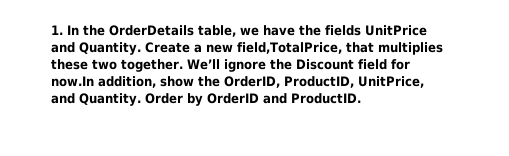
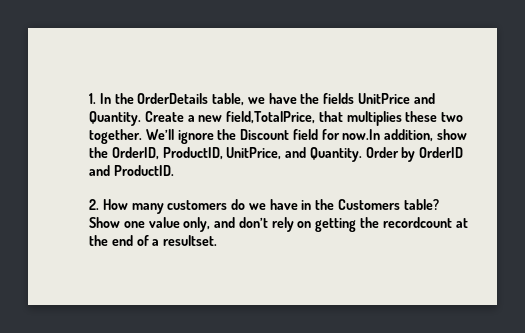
+ 2. How many customers do we have in the Customers table? Show one value only, and don’t rely on getting the recordcount at the end of a resultset.

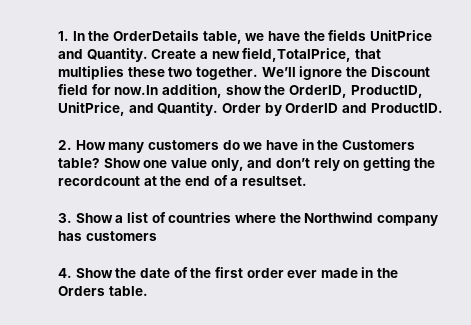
+ 3. Show a list of countries where the Northwind company has customers
+ 4. Show the date of the first order ever made in the Orders table.

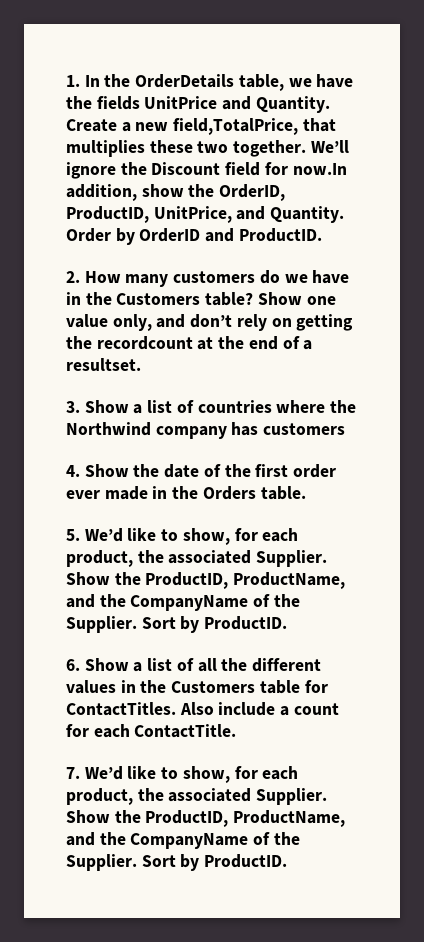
+ 5. We’d like to show, for each product, the associated Supplier. Show the ProductID, ProductName, and the CompanyName of the Supplier. Sort by ProductID.
+ 6. Show a list of all the different values in the Customers table for ContactTitles. Also include a count for each ContactTitle.
+ 7. We’d like to show, for each product, the associated Supplier. Show the ProductID, ProductName, and the CompanyName of the Supplier. Sort by ProductID.

